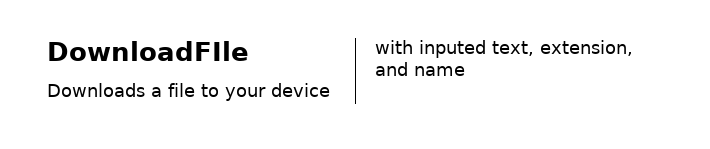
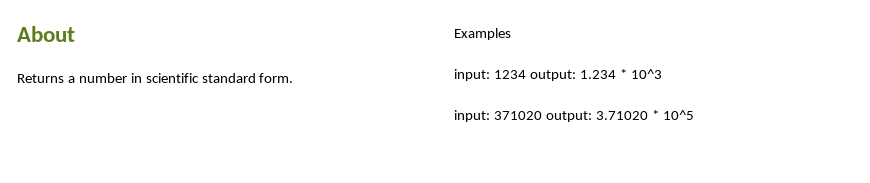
- DownloadFIle
- Downloads a file to your device with inputed text, extension, and name
+ About
+ Returns a number in scientific standard form.
+ Examples
+ input: 1234 output: 1.234 * 10^3
+ input: 371020 output: 3.71020 * 10^5

